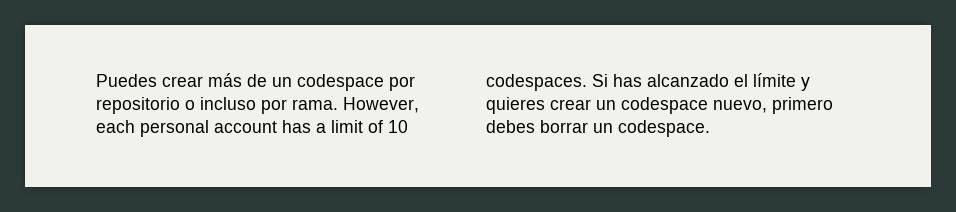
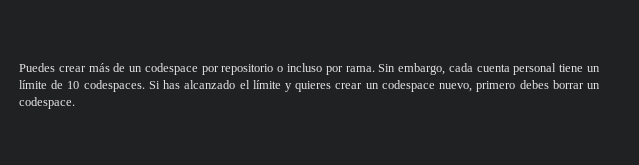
- However, each personal account has a limit of 10 codespaces.
+ Sin embargo, cada cuenta personal tiene un límite de 10 codespaces.

